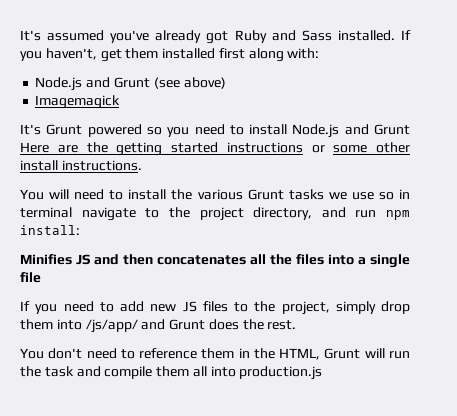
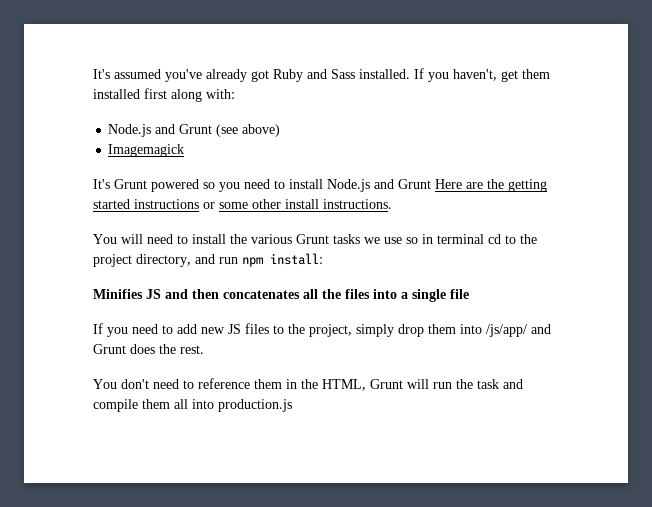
- You will need to install the various Grunt tasks we use so in terminal navigate to the project directory, and run npm install:
+ You will need to install the various Grunt tasks we use so in terminal cd to the project directory, and run npm install:

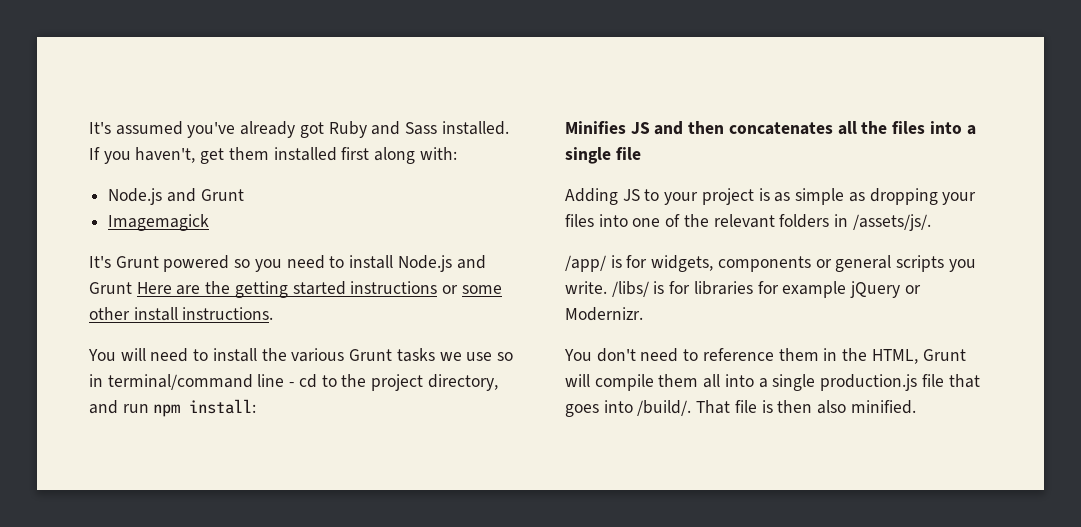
  If you haven't, get them installed first along with:
- Node.js and Grunt (see above)
+ Node.js and Grunt
- You will need to install the various Grunt tasks we use so in terminal cd to the project directory, and run npm install:
+ You will need to install the various Grunt tasks we use so in terminal/command line - cd to the project directory, and run npm install:
- If you need to add new JS files to the project, simply drop them into /js/app/ and Grunt does the rest.
+ Adding JS to your project is as simple as dropping your files into one of the relevant folders in /assets/js/.
+ /app/ is for widgets, components or general scripts you write. /libs/ is for libraries for example jQuery or Modernizr.
- You don't need to reference them in the HTML, Grunt will run the task and compile them all into production.js
+ You don't need to reference them in the HTML, Grunt will compile them all into a single production.js file that goes into /build/. That file is then also minified.

